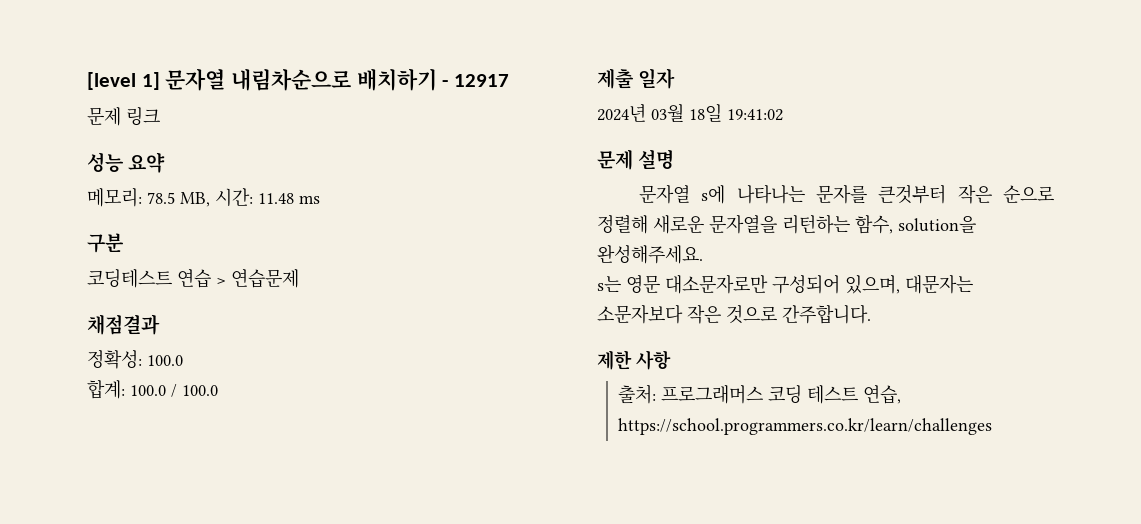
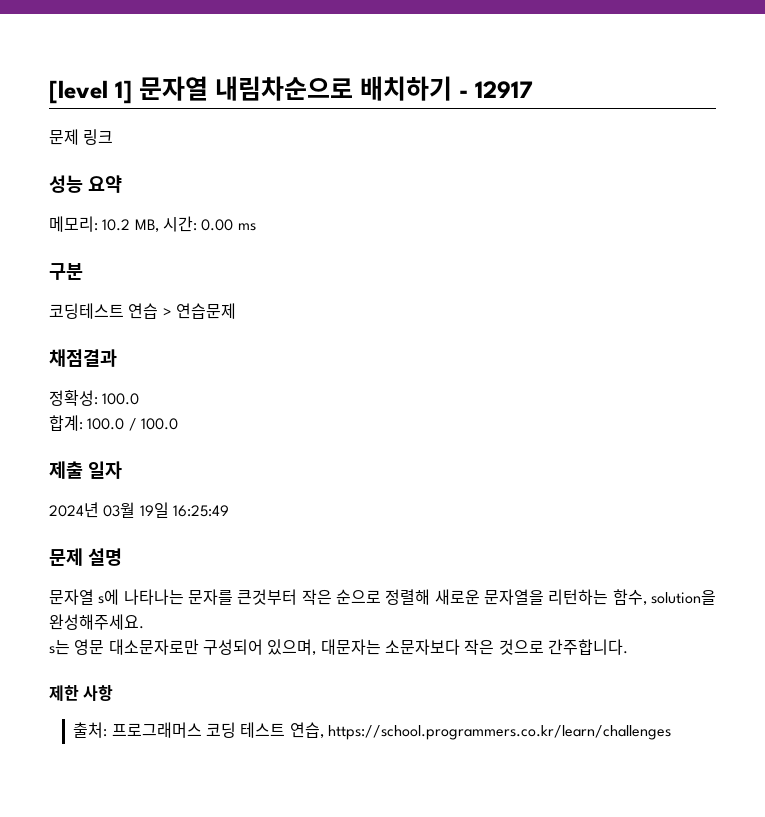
- 메모리: 78.5 MB, 시간: 11.48 ms
+ 메모리: 10.2 MB, 시간: 0.00 ms
- 2024년 03월 18일 19:41:02
+ 2024년 03월 19일 16:25:49

